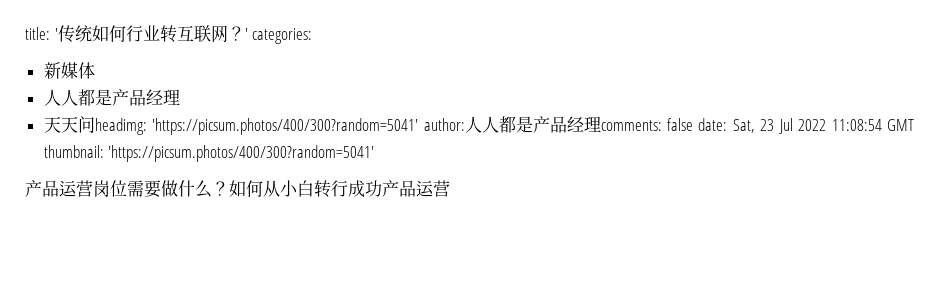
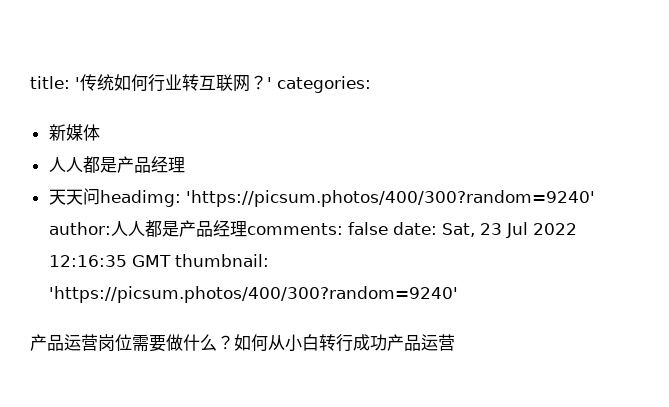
- 天天问headimg: 'https://picsum.photos/400/300?random=5041' author:人人都是产品经理comments: false date: Sat, 23 Jul 2022 11:08:54 GMT thumbnail: 'https://picsum.photos/400/300?random=5041'
+ 天天问headimg: 'https://picsum.photos/400/300?random=9240' author:人人都是产品经理comments: false date: Sat, 23 Jul 2022 12:16:35 GMT thumbnail: 'https://picsum.photos/400/300?random=9240'

